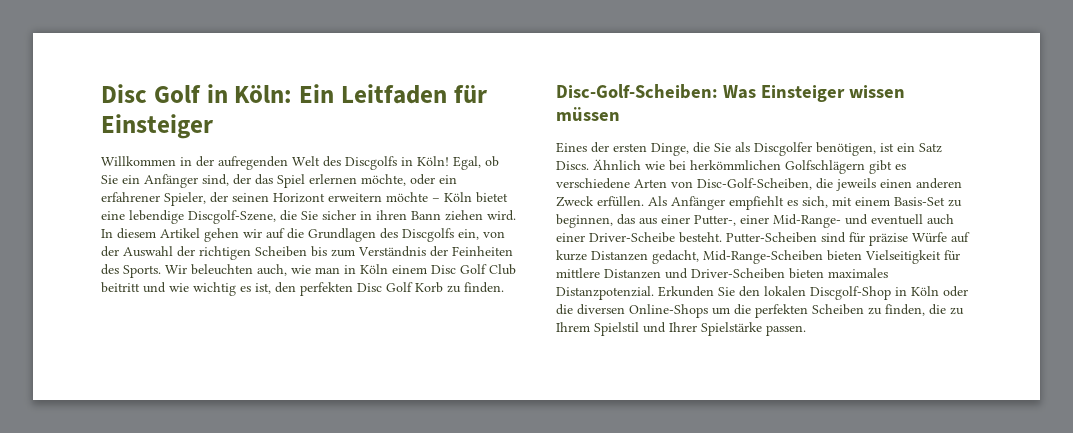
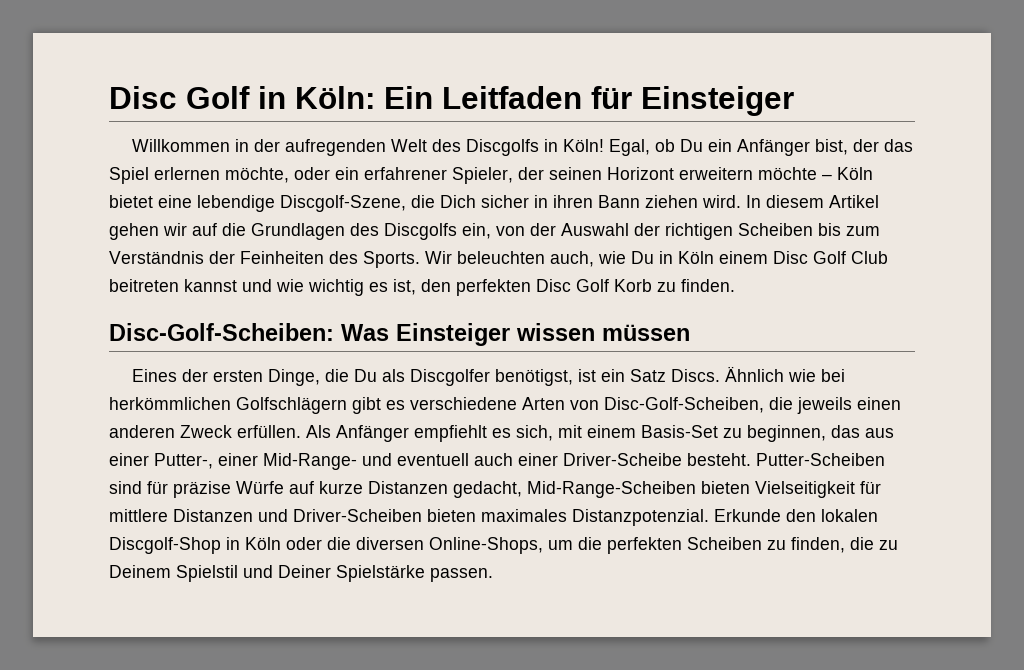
- Egal, ob Sie ein Anfänger sind, der das Spiel erlernen möchte, oder ein erfahrener Spieler, der seinen Horizont erweitern möchte – Köln bietet eine lebendige Discgolf-Szene, die Sie sicher in ihren Bann ziehen wird.
+ Egal, ob Du ein Anfänger bist, der das Spiel erlernen möchte, oder ein erfahrener Spieler, der seinen Horizont erweitern möchte – Köln bietet eine lebendige Discgolf-Szene, die Dich sicher in ihren Bann ziehen wird.
- Wir beleuchten auch, wie man in Köln einem Disc Golf Club beitritt und wie wichtig es ist, den perfekten Disc Golf Korb zu finden.
+ Wir beleuchten auch, wie Du in Köln einem Disc Golf Club beitreten kannst und wie wichtig es ist, den perfekten Disc Golf Korb zu finden.
- Eines der ersten Dinge, die Sie als Discgolfer benötigen, ist ein Satz Discs.
+ Eines der ersten Dinge, die Du als Discgolfer benötigst, ist ein Satz Discs.
- Erkunden Sie den lokalen Discgolf-Shop in Köln oder die diversen Online-Shops um die perfekten Scheiben zu finden, die zu Ihrem Spielstil und Ihrer Spielstärke passen.
+ Erkunde den lokalen Discgolf-Shop in Köln oder die diversen Online-Shops, um die perfekten Scheiben zu finden, die zu Deinem Spielstil und Deiner Spielstärke passen.

